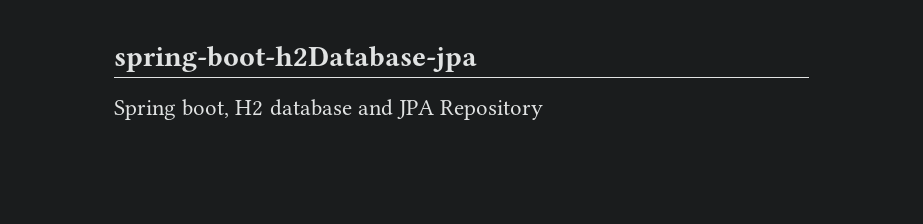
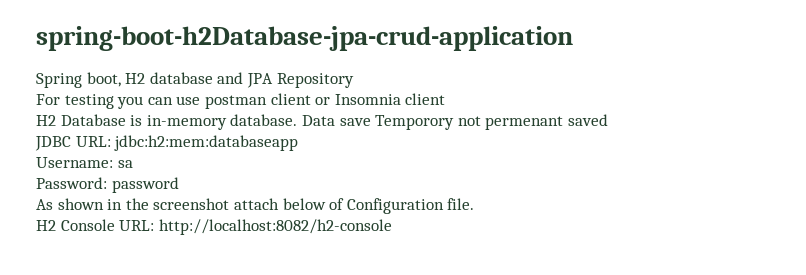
- spring-boot-h2Database-jpa
+ spring-boot-h2Database-jpa-crud-application
+ For testing you can use postman client or Insomnia client
+ H2 Database is in-memory database. Data save Temporory not permenant saved
+ JDBC URL: jdbc:h2:mem:databaseapp
+ Username: sa
+ Password: password
+ As shown in the screenshot attach below of Configuration file.
+ H2 Console URL: http://localhost:8082/h2-console

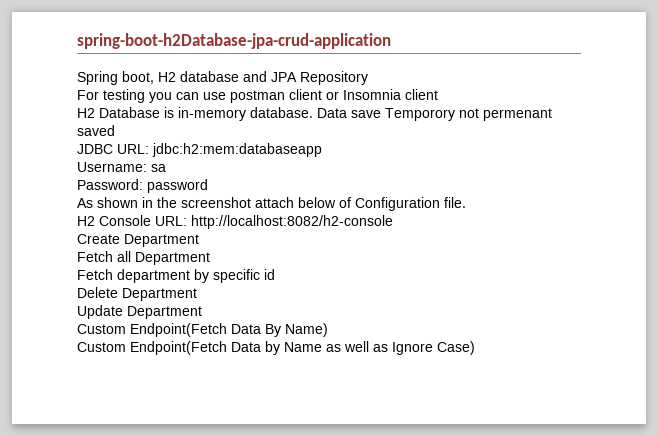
+ Create Department
+ Fetch all Department
+ Fetch department by specific id
+ Delete Department
+ Update Department
+ Custom Endpoint(Fetch Data By Name)
+ Custom Endpoint(Fetch Data by Name as well as Ignore Case)

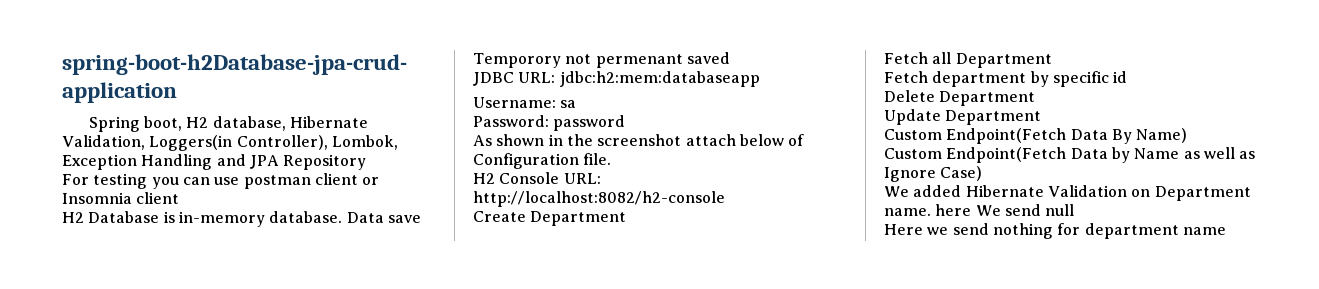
- Spring boot, H2 database and JPA Repository
+ Spring boot, H2 database, Hibernate Validation, Loggers(in Controller), Lombok, Exception Handling and JPA Repository
+ We added Hibernate Validation on Department name. here We send null
+ Here we send nothing for department name

